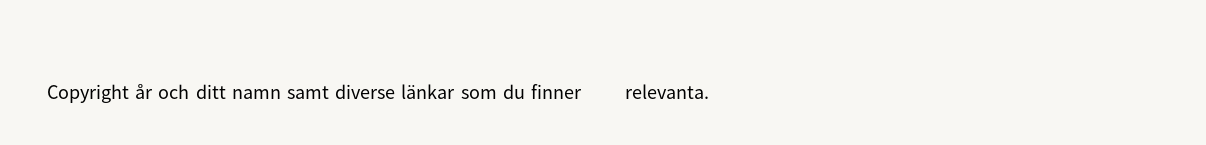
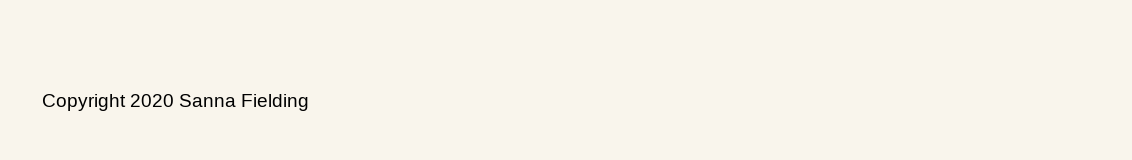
- Copyright år och ditt namn samt diverse länkar som du finner relevanta.
+ Copyright 2020 Sanna Fielding

